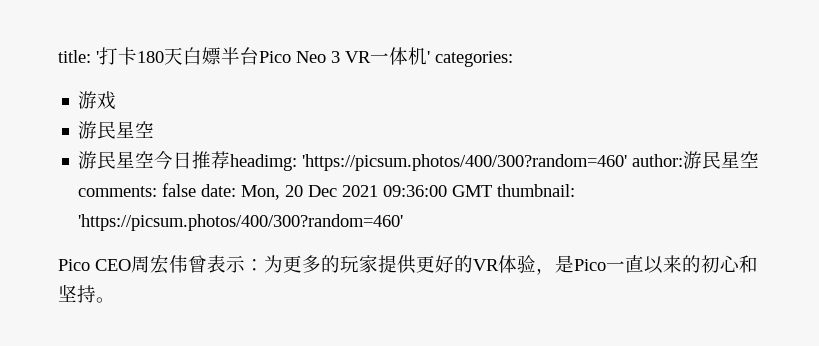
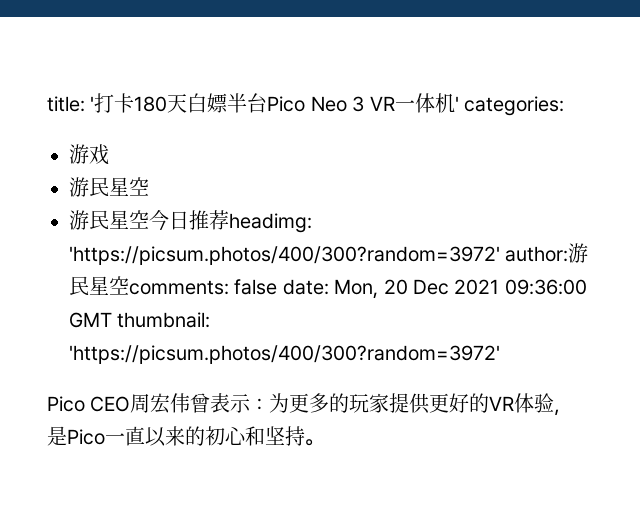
- 游民星空今日推荐headimg: 'https://picsum.photos/400/300?random=460' author:游民星空comments: false date: Mon, 20 Dec 2021 09:36:00 GMT thumbnail: 'https://picsum.photos/400/300?random=460'
+ 游民星空今日推荐headimg: 'https://picsum.photos/400/300?random=3972' author:游民星空comments: false date: Mon, 20 Dec 2021 09:36:00 GMT thumbnail: 'https://picsum.photos/400/300?random=3972'

